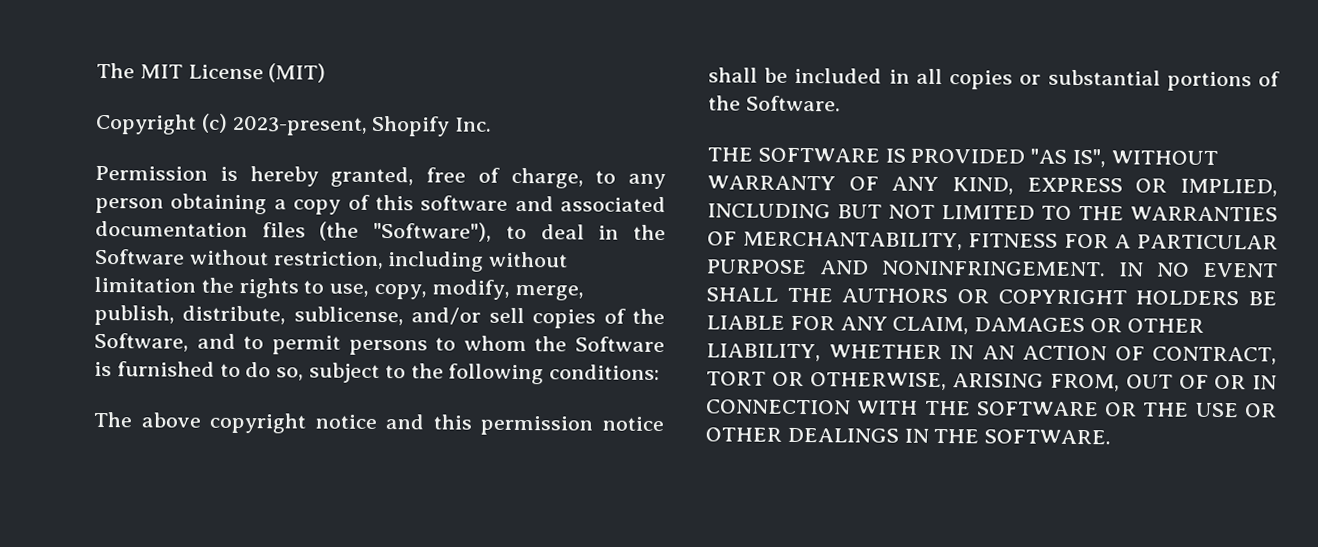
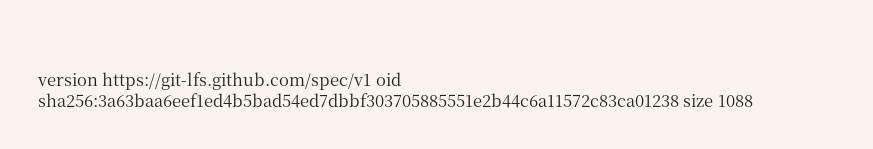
- The MIT License (MIT)
- Copyright (c) 2023-present, Shopify Inc.
- Permission is hereby granted, free of charge, to any person obtaining a copy of this software and associated documentation files (the "Software"), to deal in the Software without restriction, including without limitation the rights to use, copy, modify, merge, publish, distribute, sublicense, and/or sell copies of the Software, and to permit persons to whom the Software is furnished to do so, subject to the following conditions:
- The above copyright notice and this permission notice shall be included in all copies or substantial portions of the Software.
- THE SOFTWARE IS PROVIDED "AS IS", WITHOUT WARRANTY OF ANY KIND, EXPRESS OR IMPLIED, INCLUDING BUT NOT LIMITED TO THE WARRANTIES OF MERCHANTABILITY, FITNESS FOR A PARTICULAR PURPOSE AND NONINFRINGEMENT. IN NO EVENT SHALL THE AUTHORS OR COPYRIGHT HOLDERS BE LIABLE FOR ANY CLAIM, DAMAGES OR OTHER LIABILITY, WHETHER IN AN ACTION OF CONTRACT, TORT OR OTHERWISE, ARISING FROM, OUT OF OR IN CONNECTION WITH THE SOFTWARE OR THE USE OR OTHER DEALINGS IN THE SOFTWARE.
+ version https://git-lfs.github.com/spec/v1 oid sha256:3a63baa6eef1ed4b5bad54ed7dbbf303705885551e2b44c6a11572c83ca01238 size 1088

